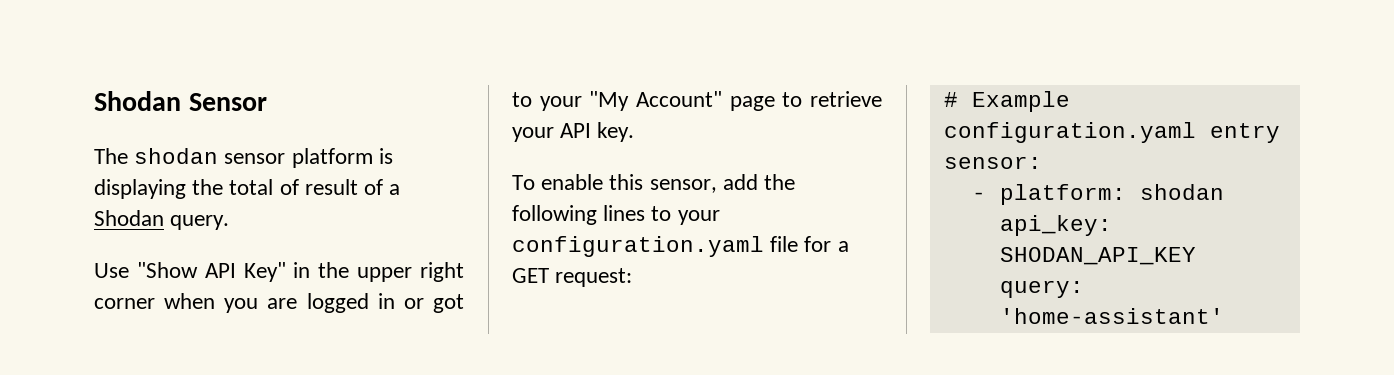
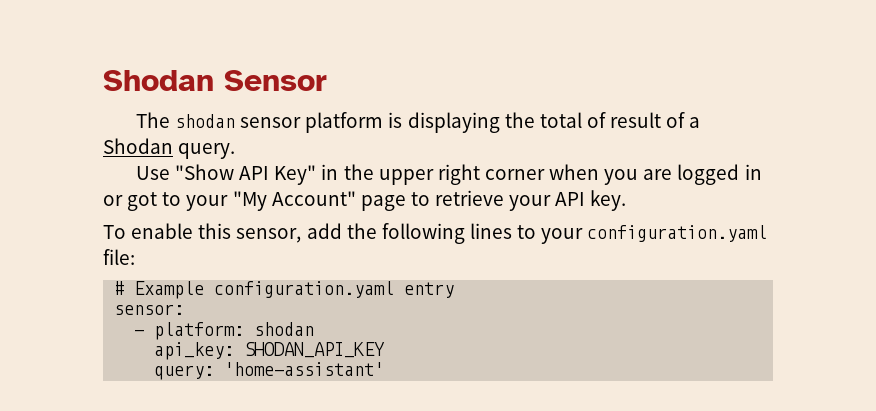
- To enable this sensor, add the following lines to your configuration.yaml file for a GET request:
+ To enable this sensor, add the following lines to your configuration.yaml file:

